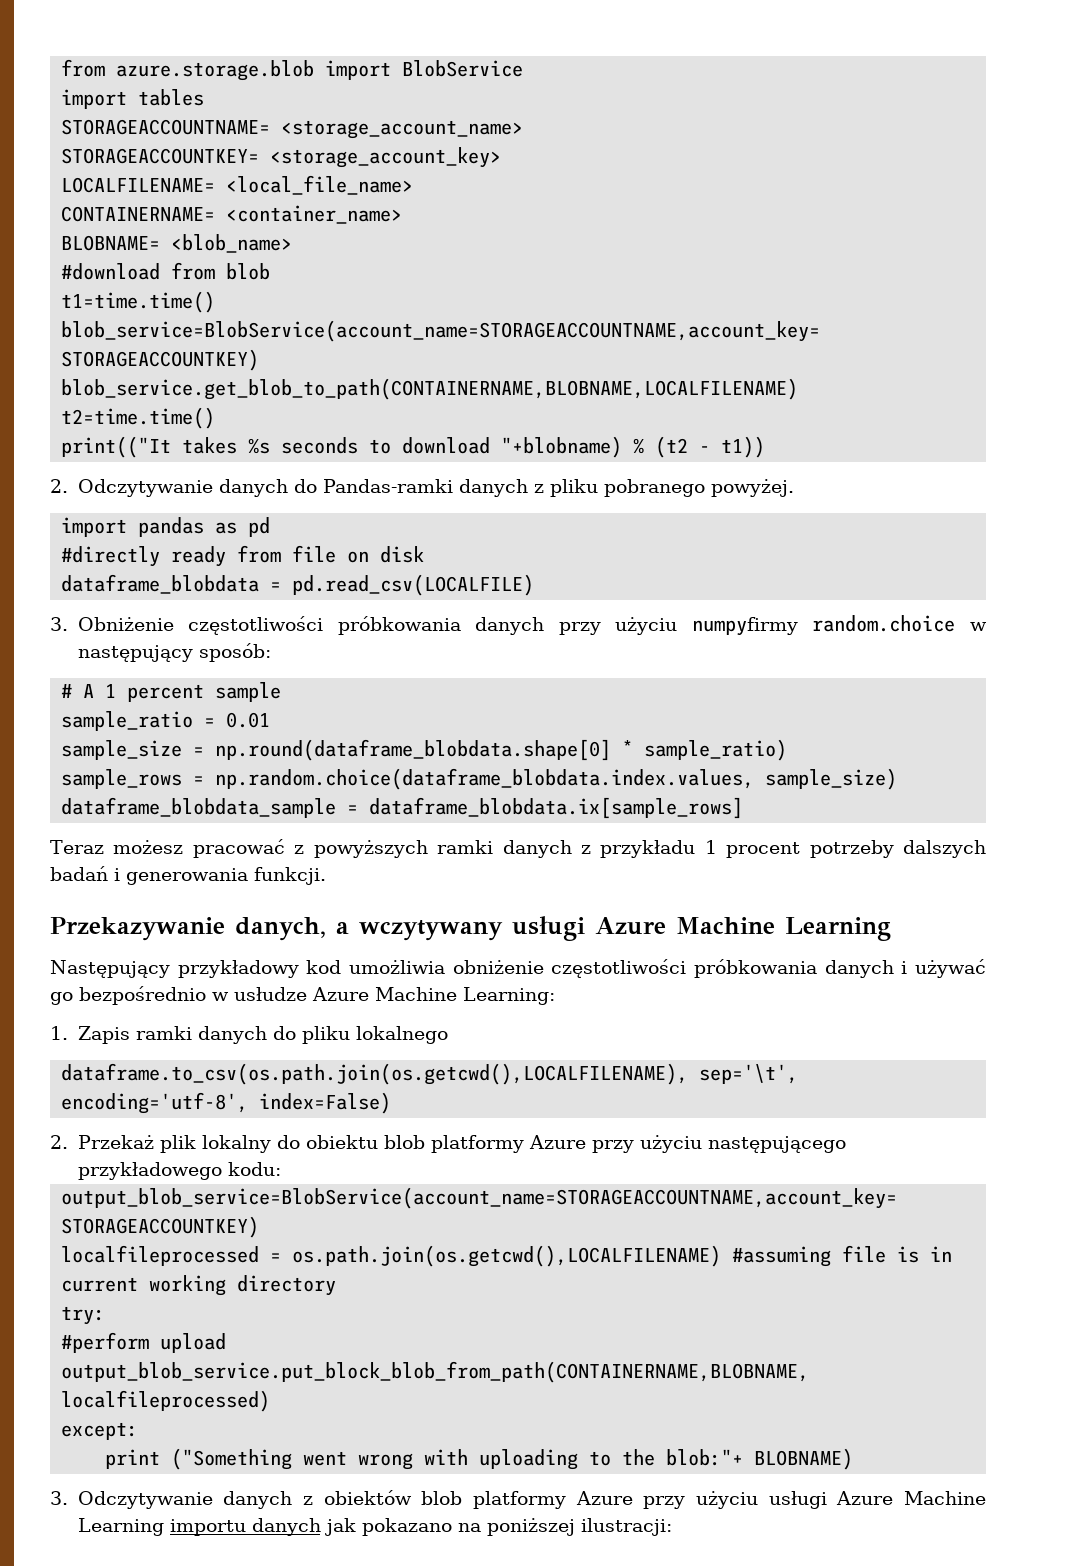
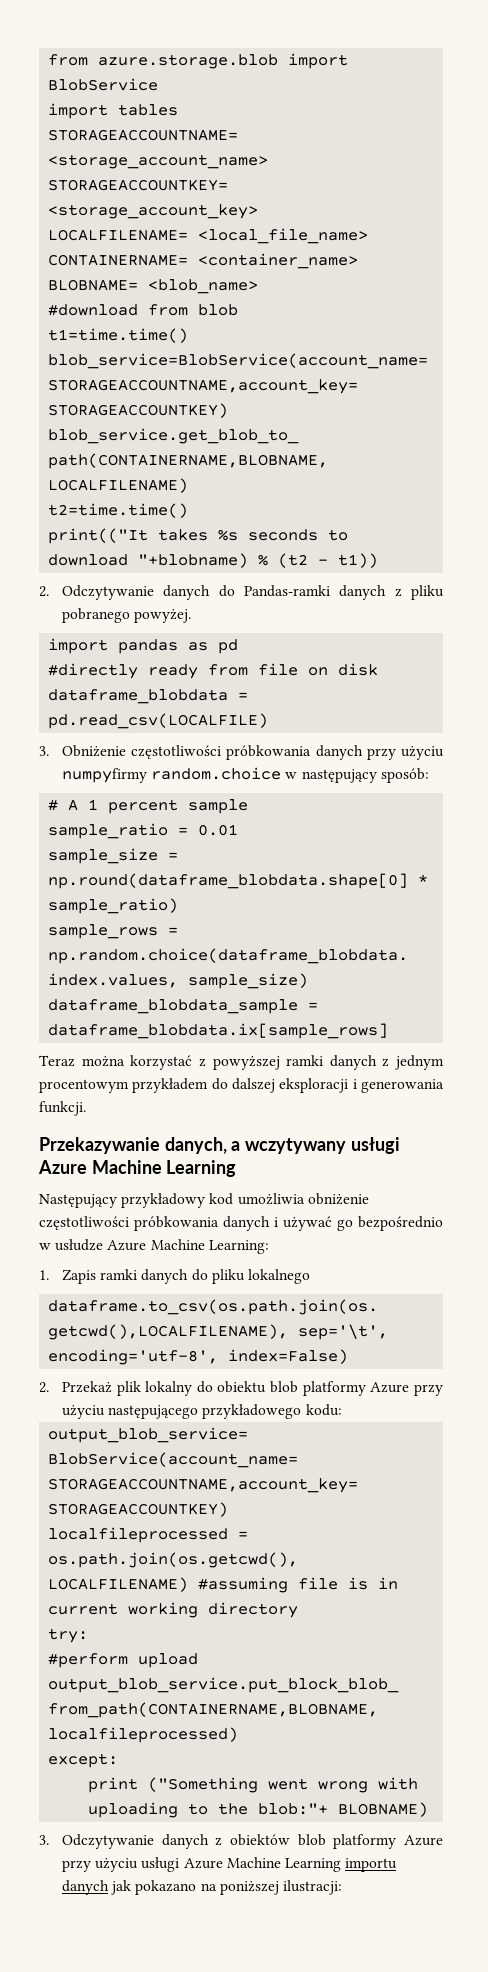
- Teraz możesz pracować z powyższych ramki danych z przykładu 1 procent potrzeby dalszych badań i generowania funkcji.
+ Teraz można korzystać z powyższej ramki danych z jednym procentowym przykładem do dalszej eksploracji i generowania funkcji.

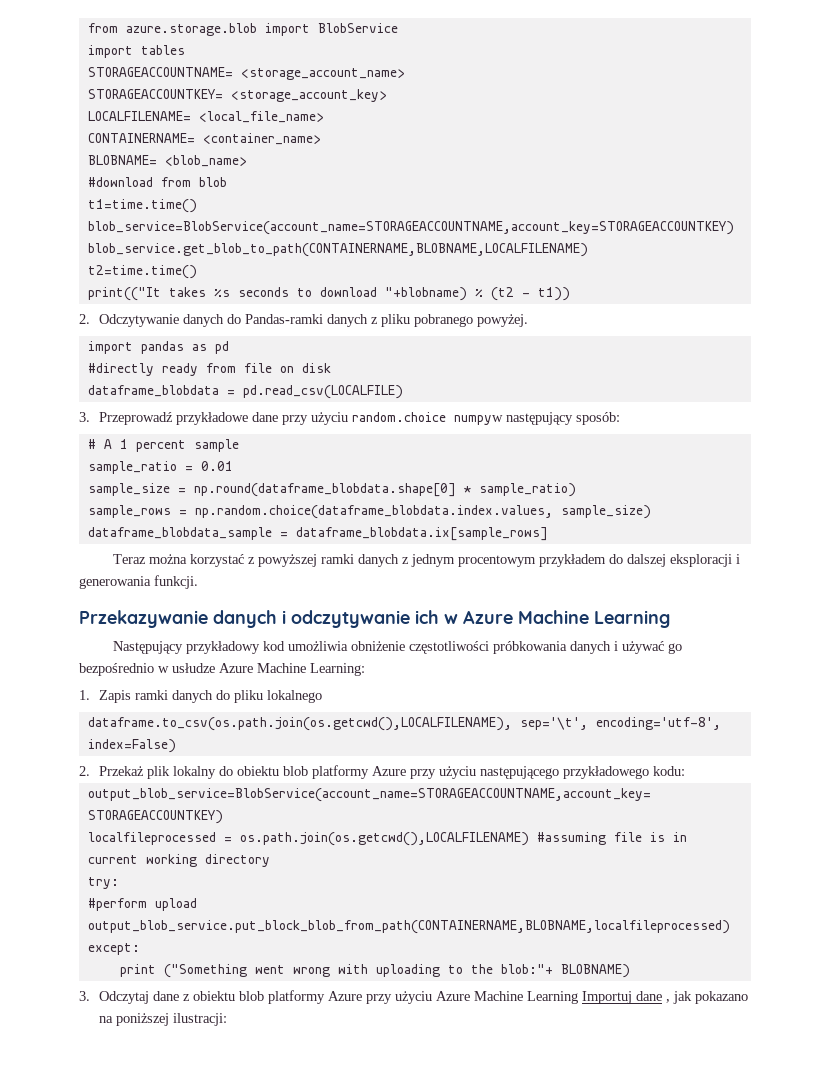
- 3. Obniżenie częstotliwości próbkowania danych przy użyciu numpyfirmy random.choice w następujący sposób:
+ 3. Przeprowadź przykładowe dane przy użyciu random.choice numpyw następujący sposób:
- Przekazywanie danych, a wczytywany usługi Azure Machine Learning
+ Przekazywanie danych i odczytywanie ich w Azure Machine Learning
- 3. Odczytywanie danych z obiektów blob platformy Azure przy użyciu usługi Azure Machine Learning importu danych jak pokazano na poniższej ilustracji:
+ 3. Odczytaj dane z obiektu blob platformy Azure przy użyciu Azure Machine Learning Importuj dane , jak pokazano na poniższej ilustracji:

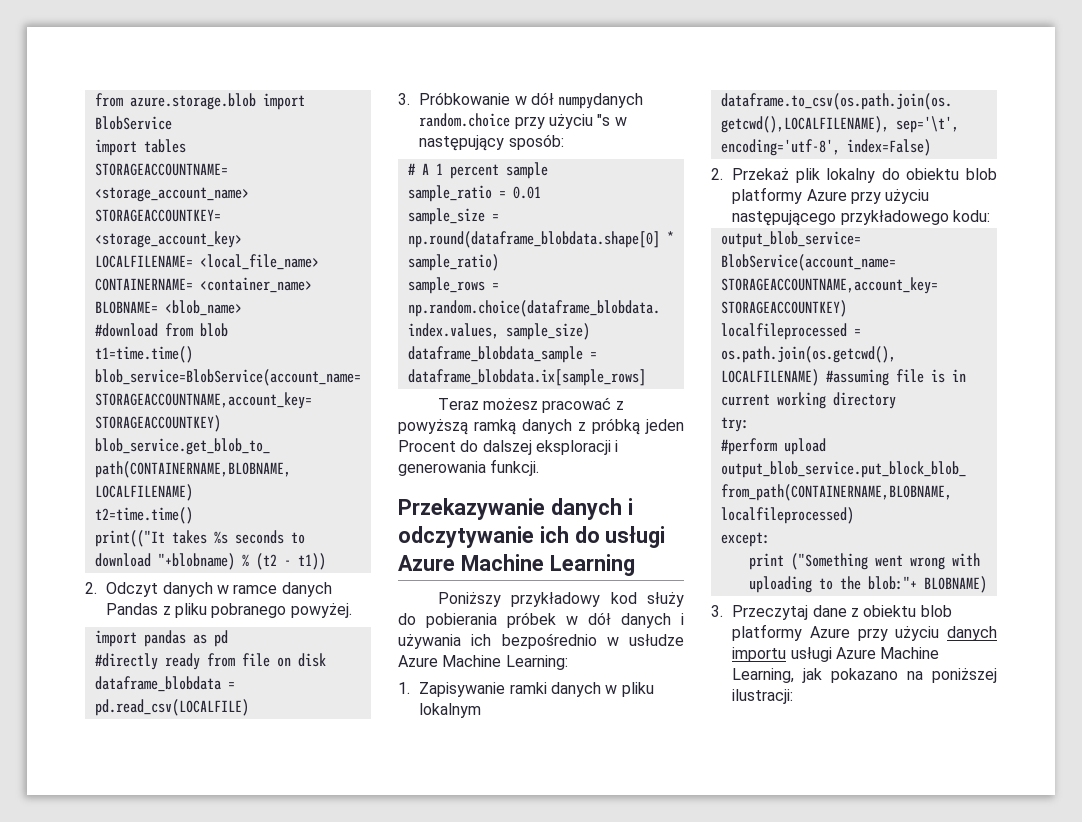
- 2. Odczytywanie danych do Pandas-ramki danych z pliku pobranego powyżej.
+ 2. Odczyt danych w ramce danych Pandas z pliku pobranego powyżej.
- 3. Przeprowadź przykładowe dane przy użyciu random.choice numpyw następujący sposób:
+ 3. Próbkowanie w dół numpydanych random.choice przy użyciu "s w następujący sposób:
- Teraz można korzystać z powyższej ramki danych z jednym procentowym przykładem do dalszej eksploracji i generowania funkcji.
+ Teraz możesz pracować z powyższą ramką danych z próbką jeden Procent do dalszej eksploracji i generowania funkcji.
- Przekazywanie danych i odczytywanie ich w Azure Machine Learning
+ Przekazywanie danych i odczytywanie ich do usługi Azure Machine Learning
- Następujący przykładowy kod umożliwia obniżenie częstotliwości próbkowania danych i używać go bezpośrednio w usłudze Azure Machine Learning:
+ Poniższy przykładowy kod służy do pobierania próbek w dół danych i używania ich bezpośrednio w usłudze Azure Machine Learning:
- 1. Zapis ramki danych do pliku lokalnego
+ 1. Zapisywanie ramki danych w pliku lokalnym
- 3. Odczytaj dane z obiektu blob platformy Azure przy użyciu Azure Machine Learning Importuj dane , jak pokazano na poniższej ilustracji:
+ 3. Przeczytaj dane z obiektu blob platformy Azure przy użyciu danych importu usługi Azure Machine Learning, jak pokazano na poniższej ilustracji:

